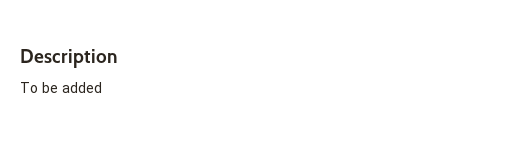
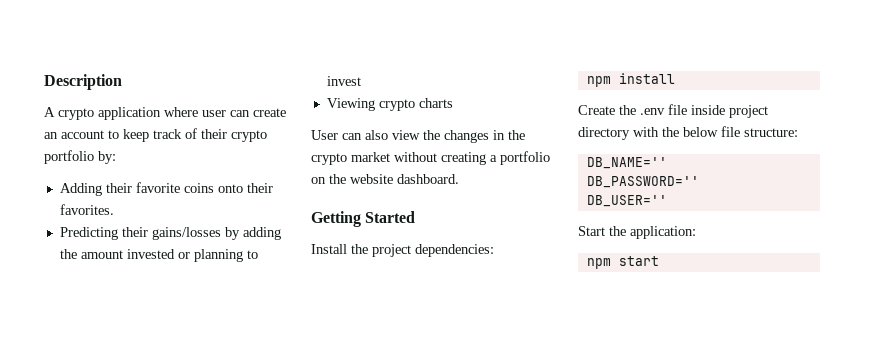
- To be added
+ A crypto application where user can create an account to keep track of their crypto portfolio by:
+ Adding their favorite coins onto their favorites.
+ Predicting their gains/losses by adding the amount invested or planning to invest
+ Viewing crypto charts
+ User can also view the changes in the crypto market without creating a portfolio on the website dashboard.
+ Getting Started
+ Install the project dependencies:
+ npm install
+ Create the .env file inside project directory with the below file structure:
+ DB_NAME=''
+ DB_PASSWORD=''
+ DB_USER=''
+ Start the application:
+ npm start

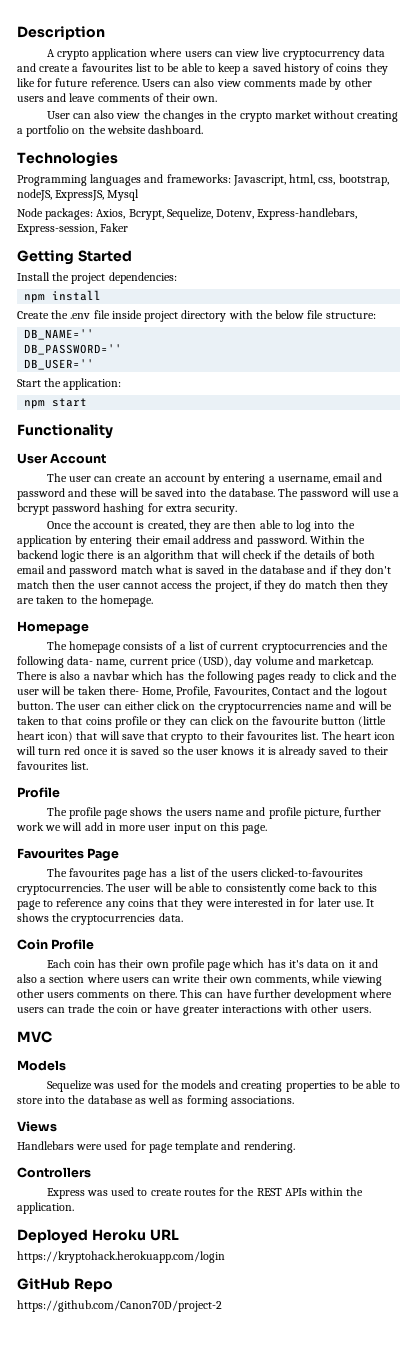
- A crypto application where user can create an account to keep track of their crypto portfolio by:
- Adding their favorite coins onto their favorites.
- Predicting their gains/losses by adding the amount invested or planning to invest
- Viewing crypto charts
+ A crypto application where users can view live cryptocurrency data and create a favourites list to be able to keep a saved history of coins they like for future reference. Users can also view comments made by other users and leave comments of their own.
+ Technologies
+ Programming languages and frameworks: Javascript, html, css, bootstrap, nodeJS, ExpressJS, Mysql
+ Node packages: Axios, Bcrypt, Sequelize, Dotenv, Express-handlebars, Express-session, Faker
+ Functionality
+ User Account
+ The user can create an account by entering a username, email and password and these will be saved into the database. The password will use a bcrypt password hashing for extra security.
+ Once the account is created, they are then able to log into the application by entering their email address and password. Within the backend logic there is an algorithm that will check if the details of both email and password match what is saved in the database and if they don't match then the user cannot access the project, if they do match then they are taken to the homepage.
+ Homepage
+ The homepage consists of a list of current cryptocurrencies and the following data- name, current price (USD), day volume and marketcap. There is also a navbar which has the following pages ready to click and the user will be taken there- Home, Profile, Favourites, Contact and the logout button. The user can either click on the cryptocurrencies name and will be taken to that coins profile or they can click on the favourite button (little heart icon) that will save that crypto to their favourites list. The heart icon will turn red once it is saved so the user knows it is already saved to their favourites list.
+ Profile
+ The profile page shows the users name and profile picture, further work we will add in more user input on this page.
+ Favourites Page
+ The favourites page has a list of the users clicked-to-favourites cryptocurrencies. The user will be able to consistently come back to this page to reference any coins that they were interested in for later use. It shows the cryptocurrencies data.
+ Coin Profile
+ Each coin has their own profile page which has it's data on it and also a section where users can write their own comments, while viewing other users comments on there. This can have further development where users can trade the coin or have greater interactions with other users.
+ MVC
+ Models
+ Sequelize was used for the models and creating properties to be able to store into the database as well as forming associations.
+ Views
+ Handlebars were used for page template and rendering.
+ Controllers
+ Express was used to create routes for the REST APIs within the application.
+ Deployed Heroku URL
+ https://kryptohack.herokuapp.com/login
+ GitHub Repo
+ https://github.com/Canon70D/project-2

